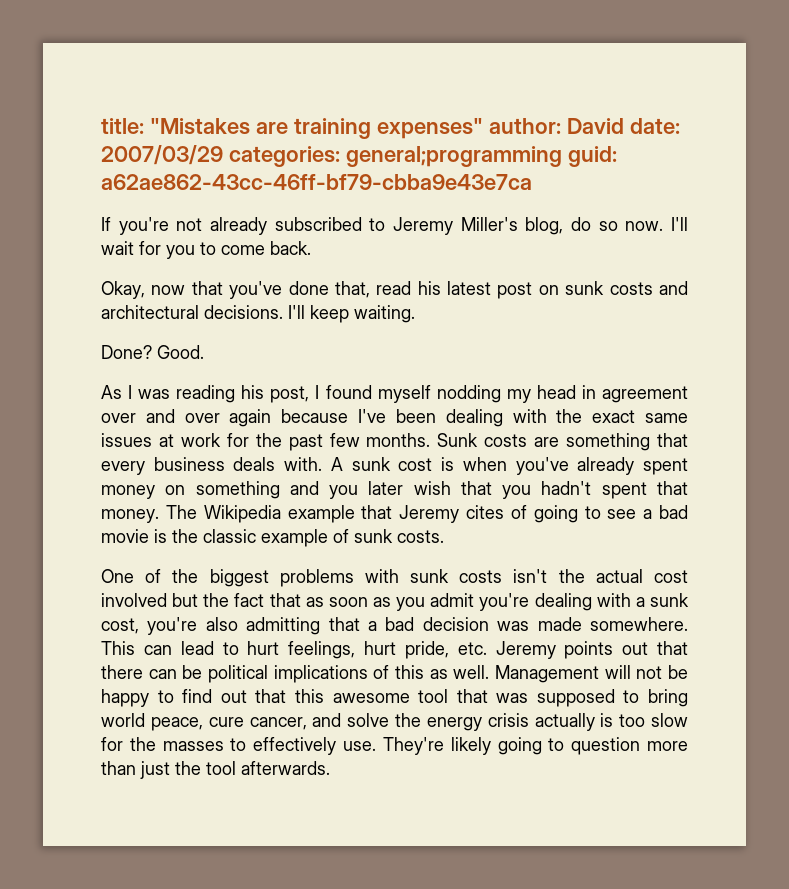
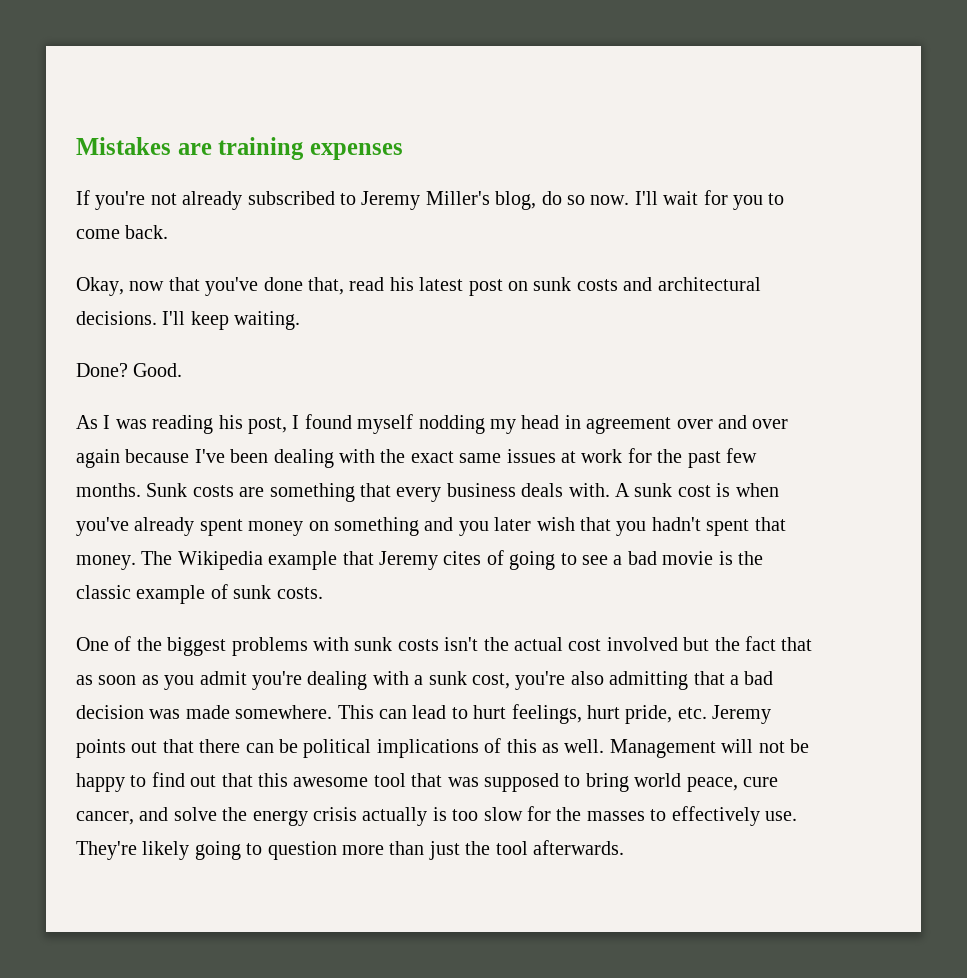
- title: "Mistakes are training expenses" author: David date: 2007/03/29 categories: general;programming guid: a62ae862-43cc-46ff-bf79-cbba9e43e7ca
+ Mistakes are training expenses

